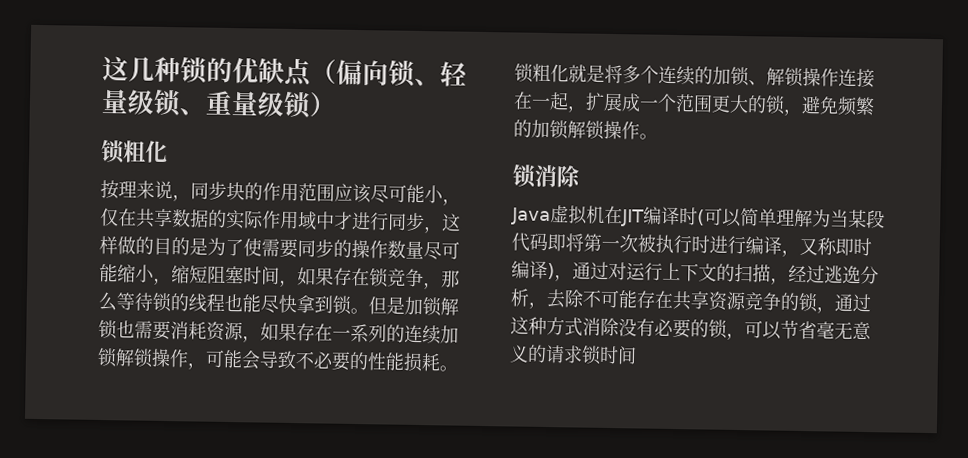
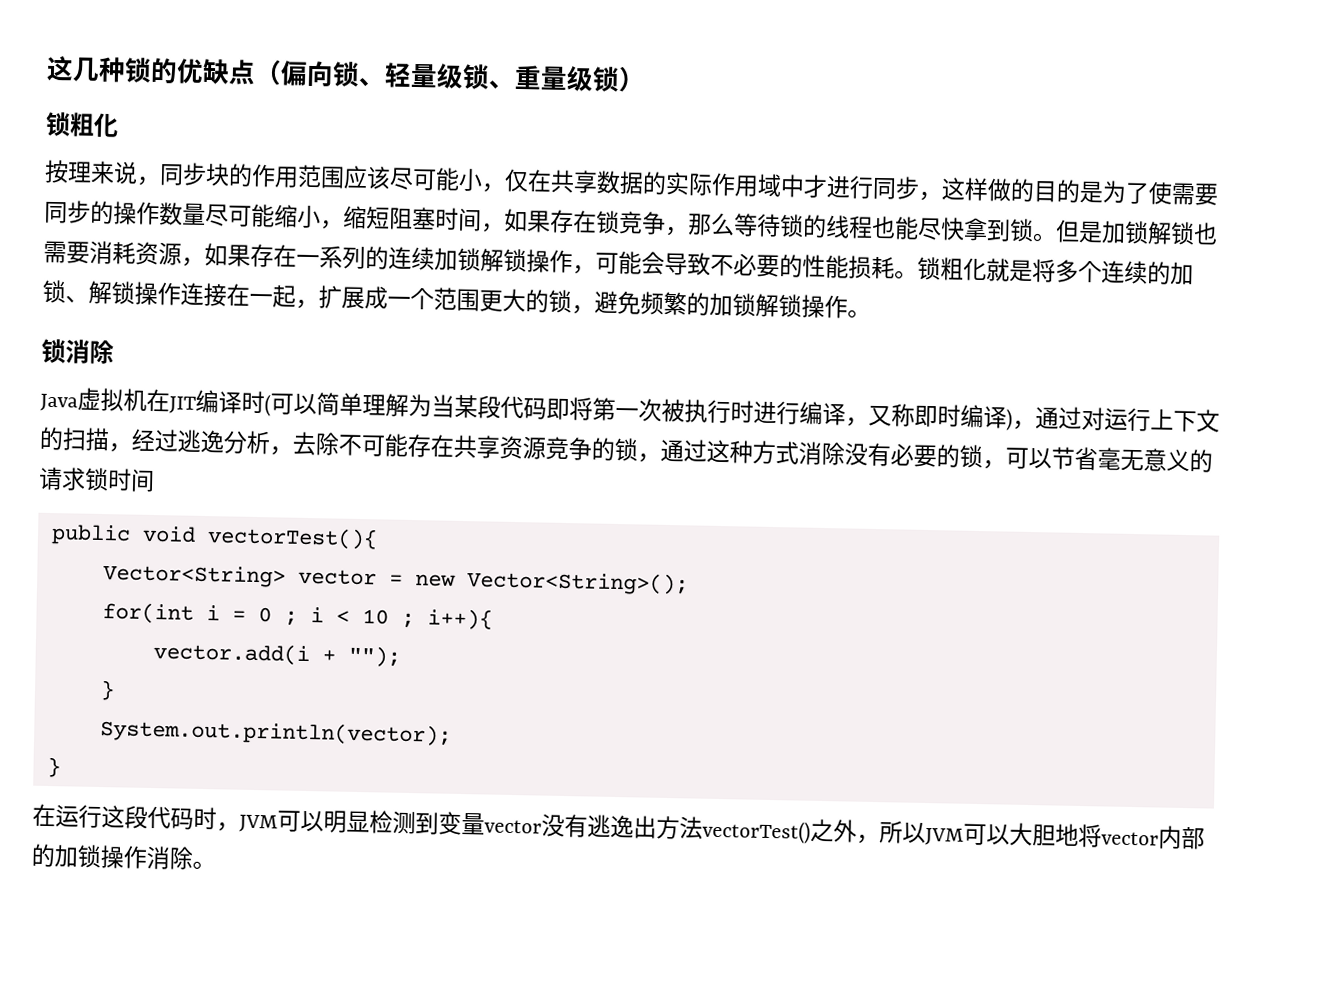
+ public void vectorTest(){
+ Vector<String> vector = new Vector<String>();
+ for(int i = 0 ; i < 10 ; i++){
+ vector.add(i + "");
+ }
+ System.out.println(vector);
+ }
+ 在运行这段代码时，JVM可以明显检测到变量vector没有逃逸出方法vectorTest()之外，所以JVM可以大胆地将vector内部的加锁操作消除。

